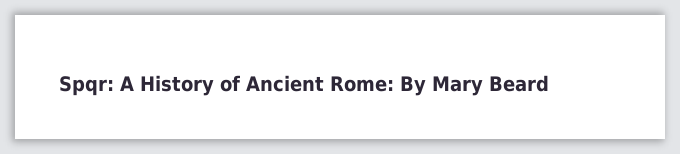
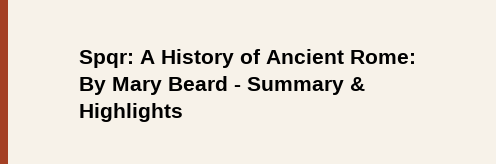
- Spqr: A History of Ancient Rome: By Mary Beard
+ Spqr: A History of Ancient Rome: By Mary Beard - Summary & Highlights

